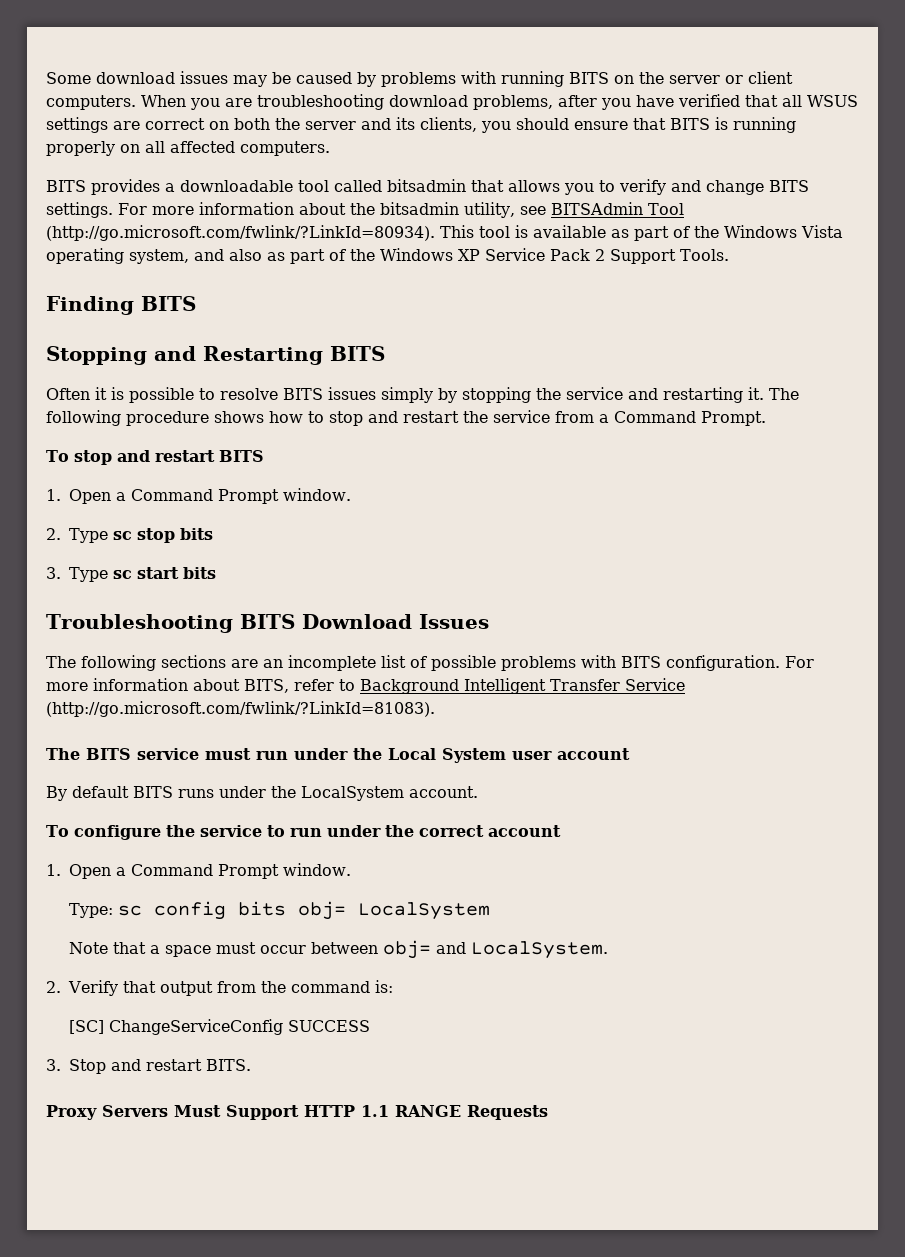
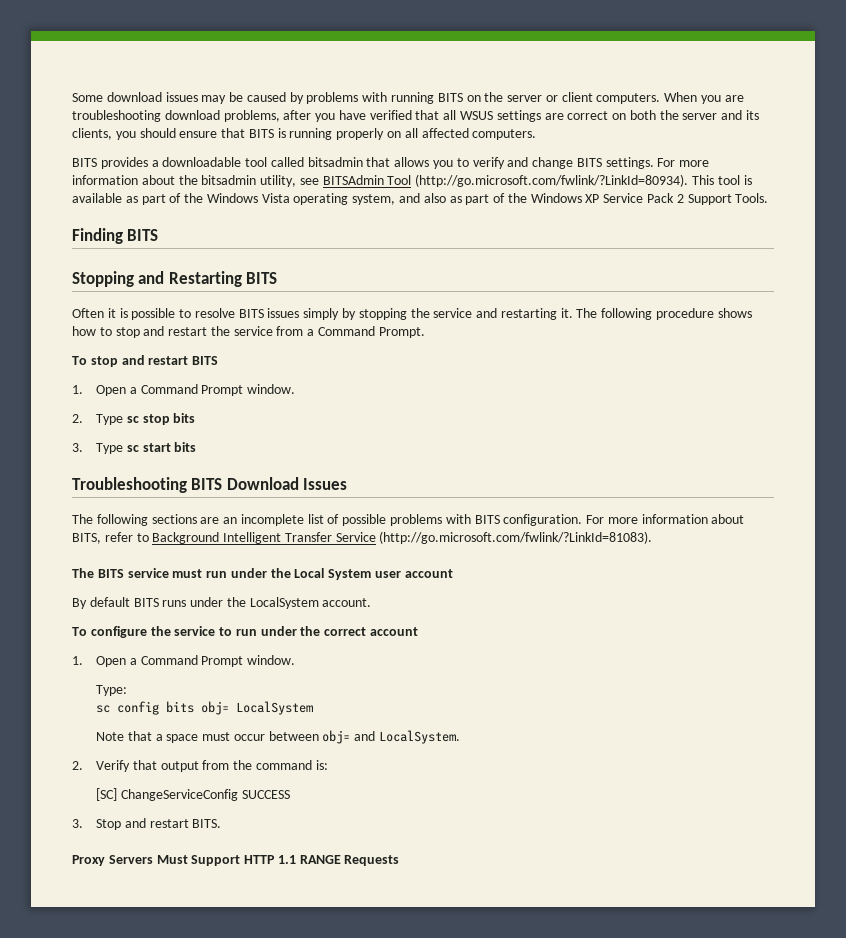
- Type: sc config bits obj= LocalSystem
+ Type:
+ sc config bits obj= LocalSystem

